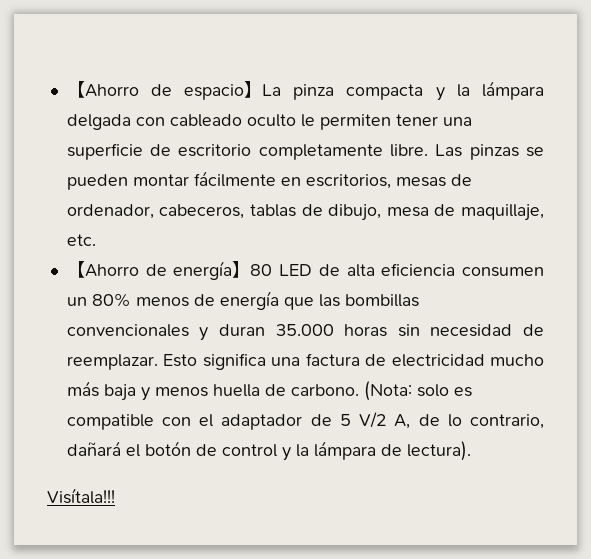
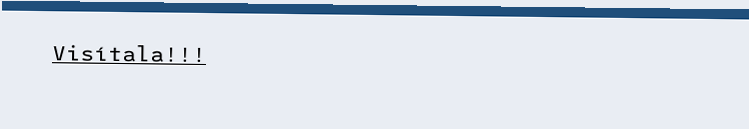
- 【Ahorro de espacio】La pinza compacta y la lámpara delgada con cableado oculto le permiten tener una superficie de escritorio completamente libre. Las pinzas se pueden montar fácilmente en escritorios, mesas de ordenador, cabeceros, tablas de dibujo, mesa de maquillaje, etc.
- 【Ahorro de energía】80 LED de alta eficiencia consumen un 80% menos de energía que las bombillas convencionales y duran 35.000 horas sin necesidad de reemplazar. Esto significa una factura de electricidad mucho más baja y menos huella de carbono. (Nota: solo es compatible con el adaptador de 5 V/2 A, de lo contrario, dañará el botón de control y la lámpara de lectura).

